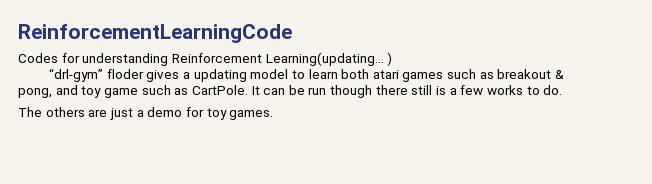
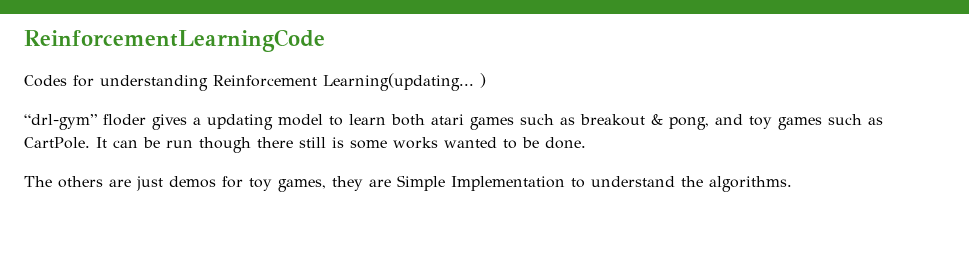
- “drl-gym” floder gives a updating model to learn both atari games such as breakout & pong, and toy game such as CartPole.
+ “drl-gym” floder gives a updating model to learn both atari games such as breakout & pong, and toy games such as CartPole.
- It can be run though there still is a few works to do.
- The others are just a demo for toy games.
+ It can be run though there still is some works wanted to be done.
+ The others are just demos for toy games, they are Simple Implementation to understand the algorithms.

